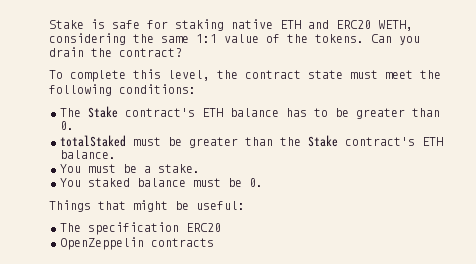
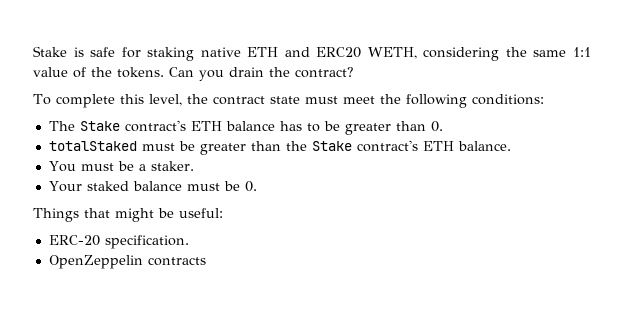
- You must be a stake.
- You staked balance must be 0.
+ You must be a staker.
+ Your staked balance must be 0.
- The specification ERC20
+ ERC-20 specification.

